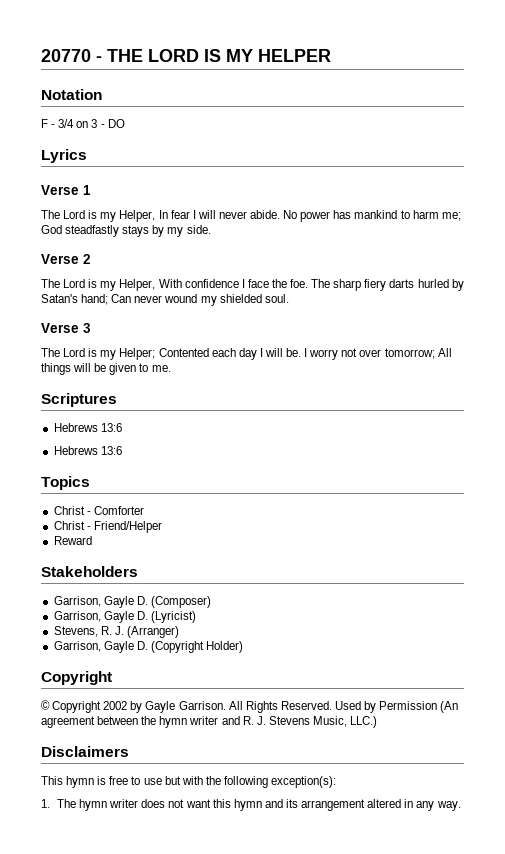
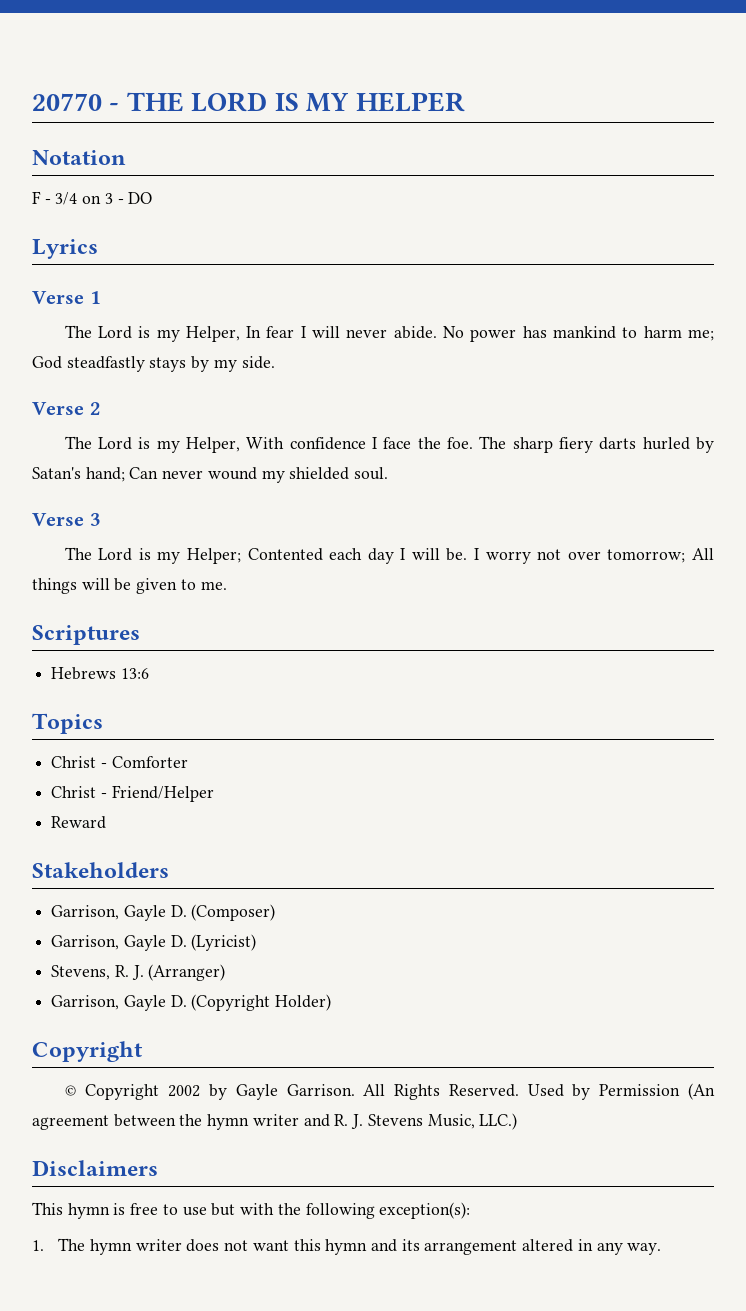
  Scriptures
- Hebrews 13:6

